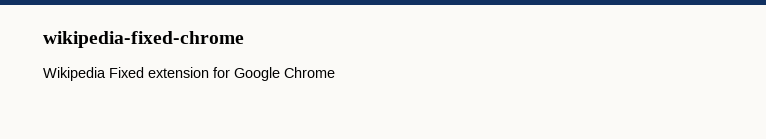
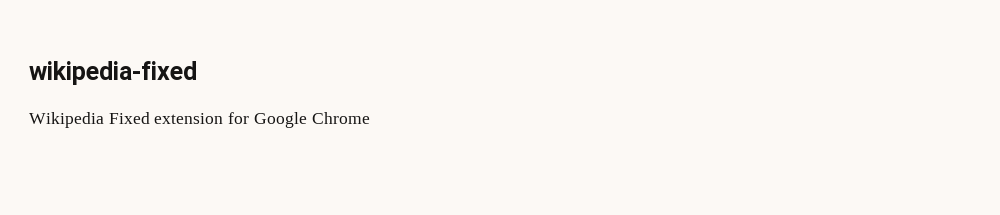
- wikipedia-fixed-chrome
+ wikipedia-fixed

